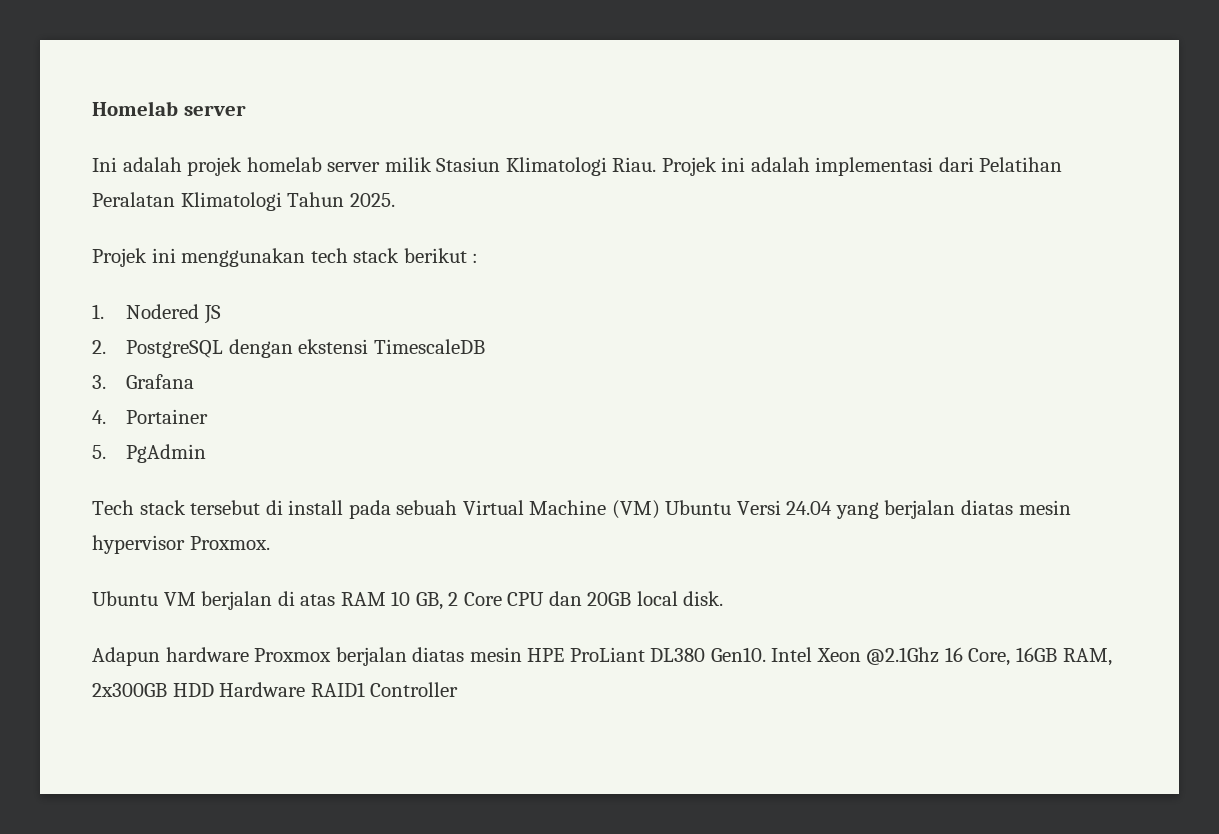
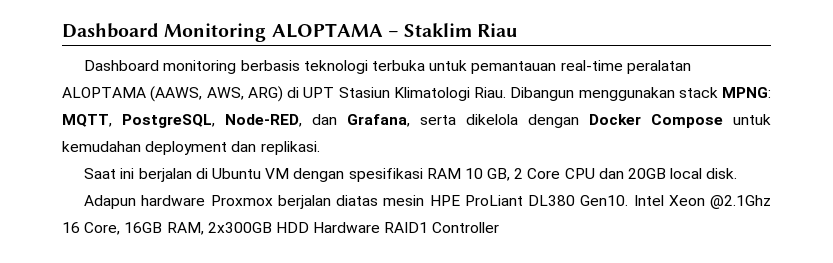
- Homelab server
- Ini adalah projek homelab server milik Stasiun Klimatologi Riau. Projek ini adalah implementasi dari Pelatihan Peralatan Klimatologi Tahun 2025.
- Projek ini menggunakan tech stack berikut :
- 1. Nodered JS
- 2. PostgreSQL dengan ekstensi TimescaleDB
- 3. Grafana
- 4. Portainer
- 5. PgAdmin
- Tech stack tersebut di install pada sebuah Virtual Machine (VM) Ubuntu Versi 24.04 yang berjalan diatas mesin hypervisor Proxmox.
- Ubuntu VM berjalan di atas RAM 10 GB, 2 Core CPU dan 20GB local disk.
+ Dashboard Monitoring ALOPTAMA – Staklim Riau
+ Dashboard monitoring berbasis teknologi terbuka untuk pemantauan real-time peralatan ALOPTAMA (AAWS, AWS, ARG) di UPT Stasiun Klimatologi Riau. Dibangun menggunakan stack MPNG: MQTT, PostgreSQL, Node-RED, dan Grafana, serta dikelola dengan Docker Compose untuk kemudahan deployment dan replikasi.
+ Saat ini berjalan di Ubuntu VM dengan spesifikasi RAM 10 GB, 2 Core CPU dan 20GB local disk.

